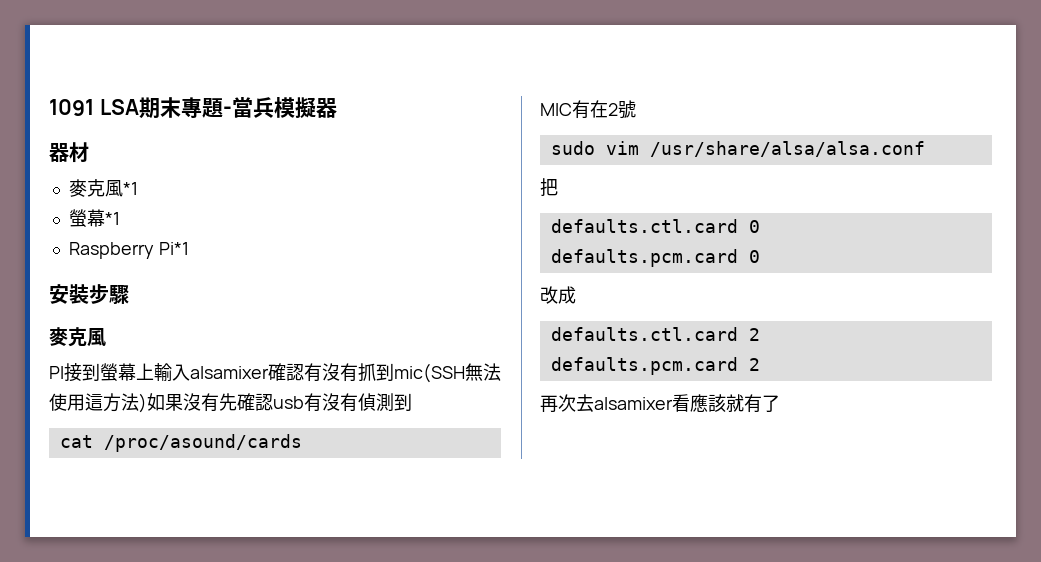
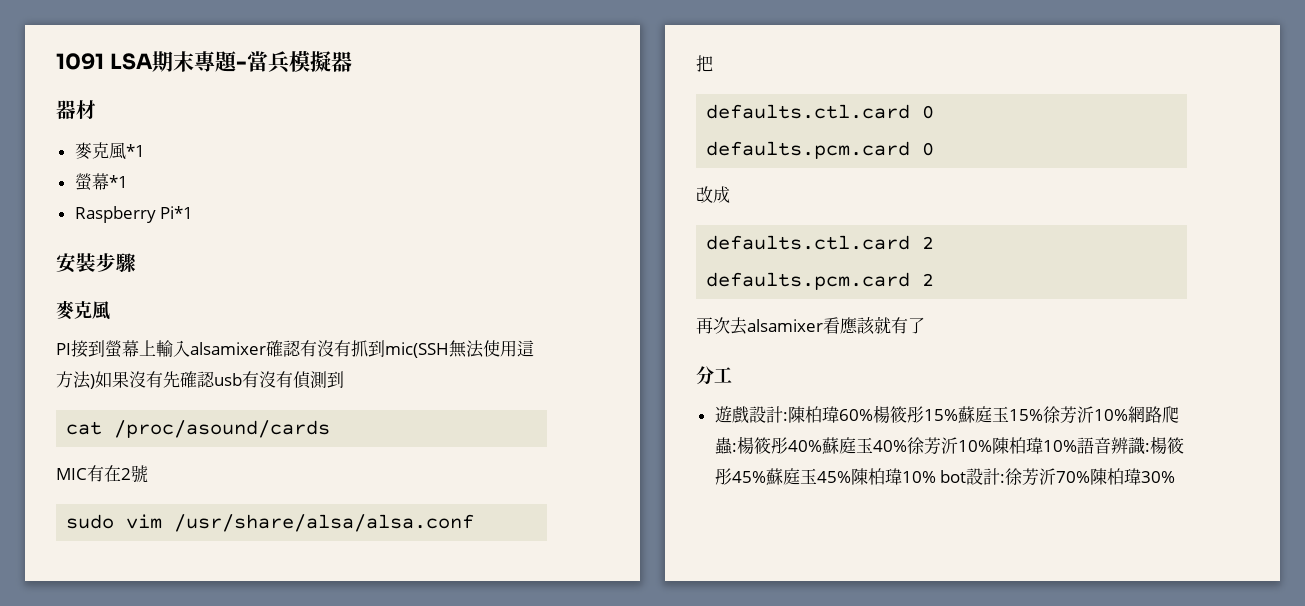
+ 分工
+ 遊戲設計:陳柏瑋60%楊筱彤15%蘇庭玉15%徐芳沂10%網路爬蟲:楊筱彤40%蘇庭玉40%徐芳沂10%陳柏瑋10%語音辨識:楊筱彤45%蘇庭玉45%陳柏瑋10% bot設計:徐芳沂70%陳柏瑋30%

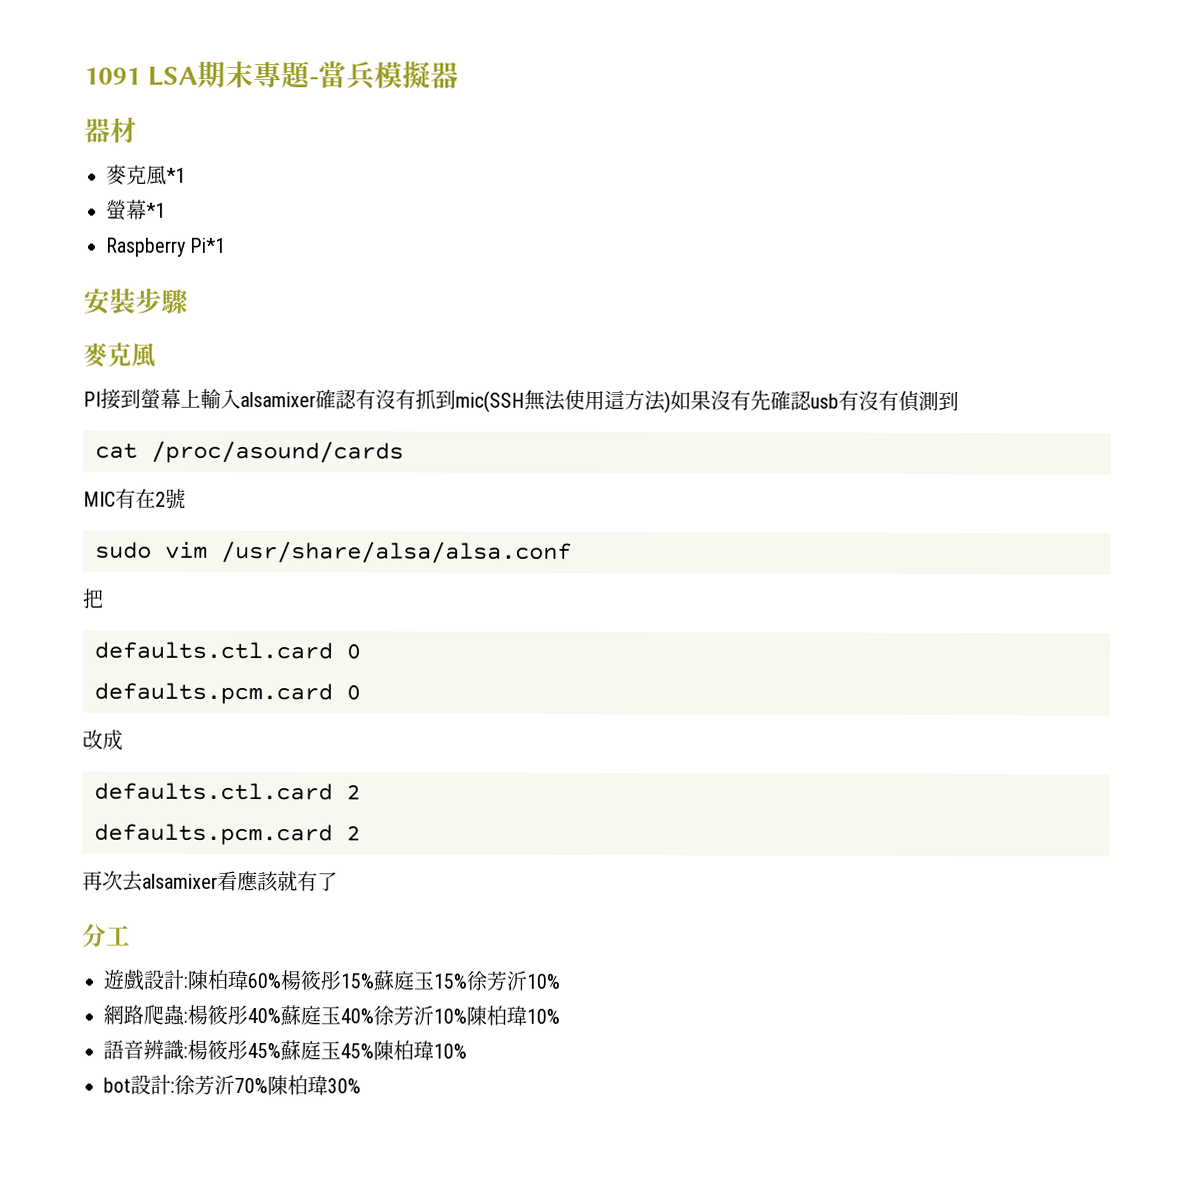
- 遊戲設計:陳柏瑋60%楊筱彤15%蘇庭玉15%徐芳沂10%網路爬蟲:楊筱彤40%蘇庭玉40%徐芳沂10%陳柏瑋10%語音辨識:楊筱彤45%蘇庭玉45%陳柏瑋10% bot設計:徐芳沂70%陳柏瑋30%
+ 遊戲設計:陳柏瑋60%楊筱彤15%蘇庭玉15%徐芳沂10%
+ 網路爬蟲:楊筱彤40%蘇庭玉40%徐芳沂10%陳柏瑋10%
+ 語音辨識:楊筱彤45%蘇庭玉45%陳柏瑋10%
+ bot設計:徐芳沂70%陳柏瑋30%

